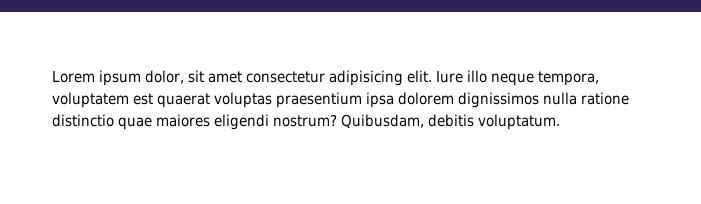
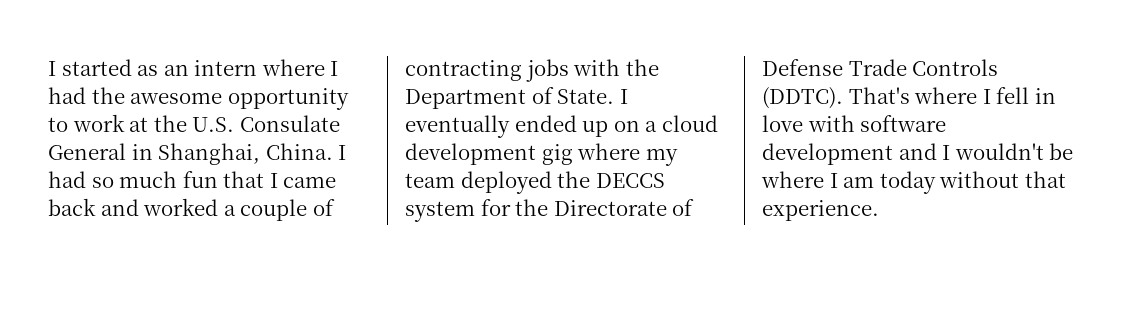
- Lorem ipsum dolor, sit amet consectetur adipisicing elit. Iure illo neque tempora, voluptatem est quaerat voluptas praesentium ipsa dolorem dignissimos nulla ratione distinctio quae maiores eligendi nostrum? Quibusdam, debitis voluptatum.
+ I started as an intern where I had the awesome opportunity to work at the U.S. Consulate General in Shanghai, China. I had so much fun that I came back and worked a couple of contracting jobs with the Department of State. I eventually ended up on a cloud development gig where my team deployed the DECCS system for the Directorate of Defense Trade Controls (DDTC). That's where I fell in love with software development and I wouldn't be where I am today without that experience.

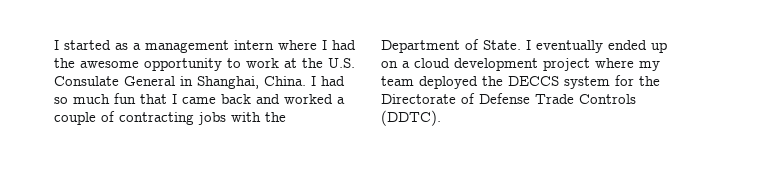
- I started as an intern where I had the awesome opportunity to work at the U.S. Consulate General in Shanghai, China.
+ I started as a management intern where I had the awesome opportunity to work at the U.S. Consulate General in Shanghai, China.
- I eventually ended up on a cloud development gig where my team deployed the DECCS system for the Directorate of Defense Trade Controls (DDTC). That's where I fell in love with software development and I wouldn't be where I am today without that experience.
+ I eventually ended up on a cloud development project where my team deployed the DECCS system for the Directorate of Defense Trade Controls (DDTC).

